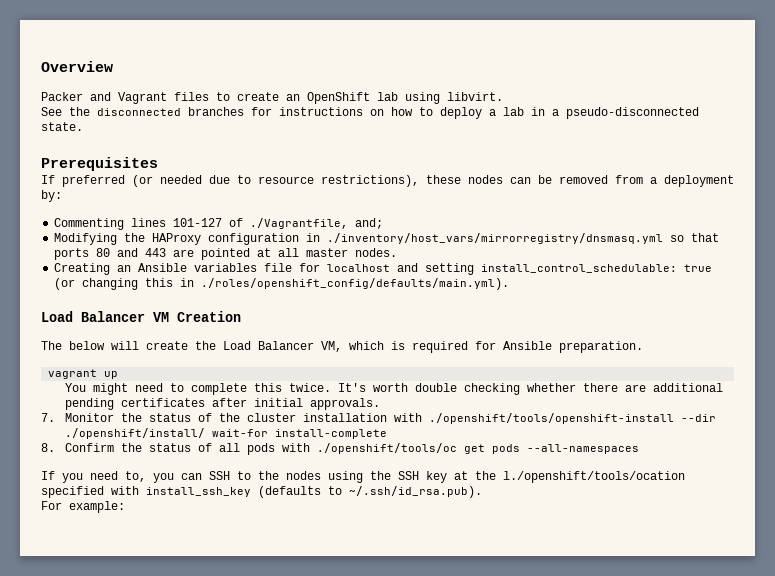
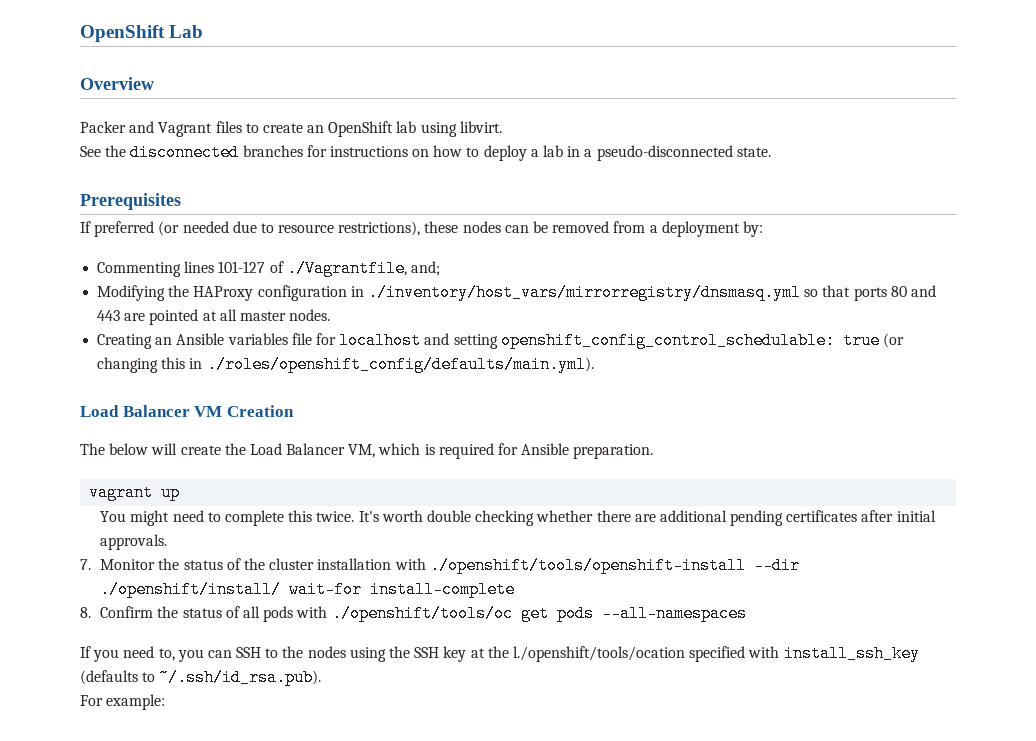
+ OpenShift Lab
- Creating an Ansible variables file for localhost and setting install_control_schedulable: true (or changing this in ./roles/openshift_config/defaults/main.yml).
+ Creating an Ansible variables file for localhost and setting openshift_config_control_schedulable: true (or changing this in ./roles/openshift_config/defaults/main.yml).

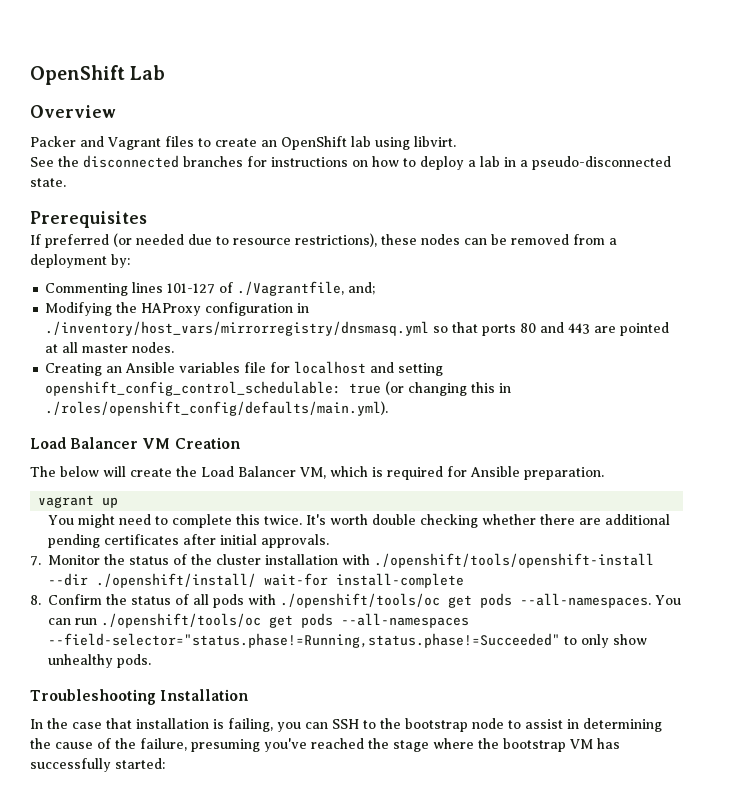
- 8. Confirm the status of all pods with ./openshift/tools/oc get pods --all-namespaces
- If you need to, you can SSH to the nodes using the SSH key at the l./openshift/tools/ocation specified with install_ssh_key (defaults to ~/.ssh/id_rsa.pub).
- For example:
+ 8. Confirm the status of all pods with ./openshift/tools/oc get pods --all-namespaces. You can run ./openshift/tools/oc get pods --all-namespaces --field-selector="status.phase!=Running,status.phase!=Succeeded" to only show unhealthy pods.
+ Troubleshooting Installation
+ In the case that installation is failing, you can SSH to the bootstrap node to assist in determining the cause of the failure, presuming you've reached the stage where the bootstrap VM has successfully started:

